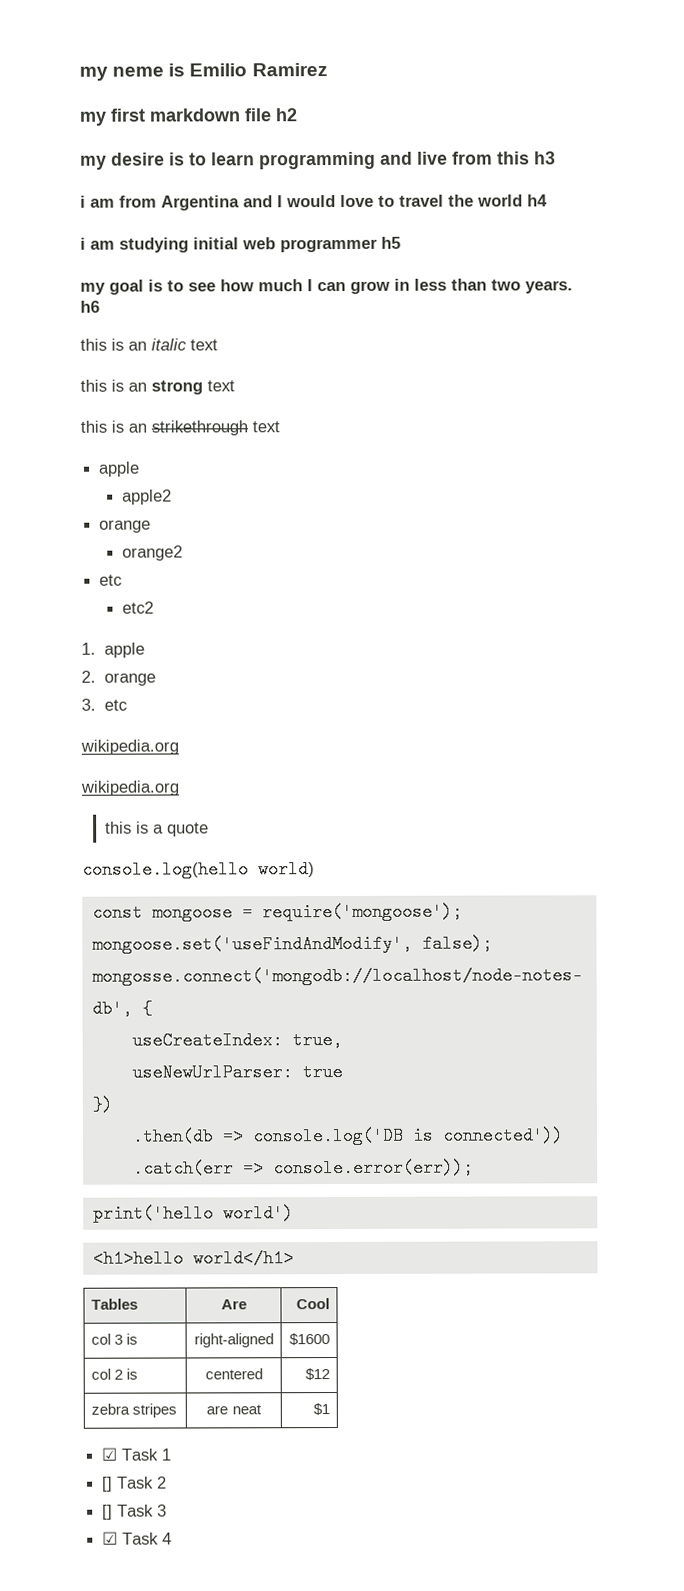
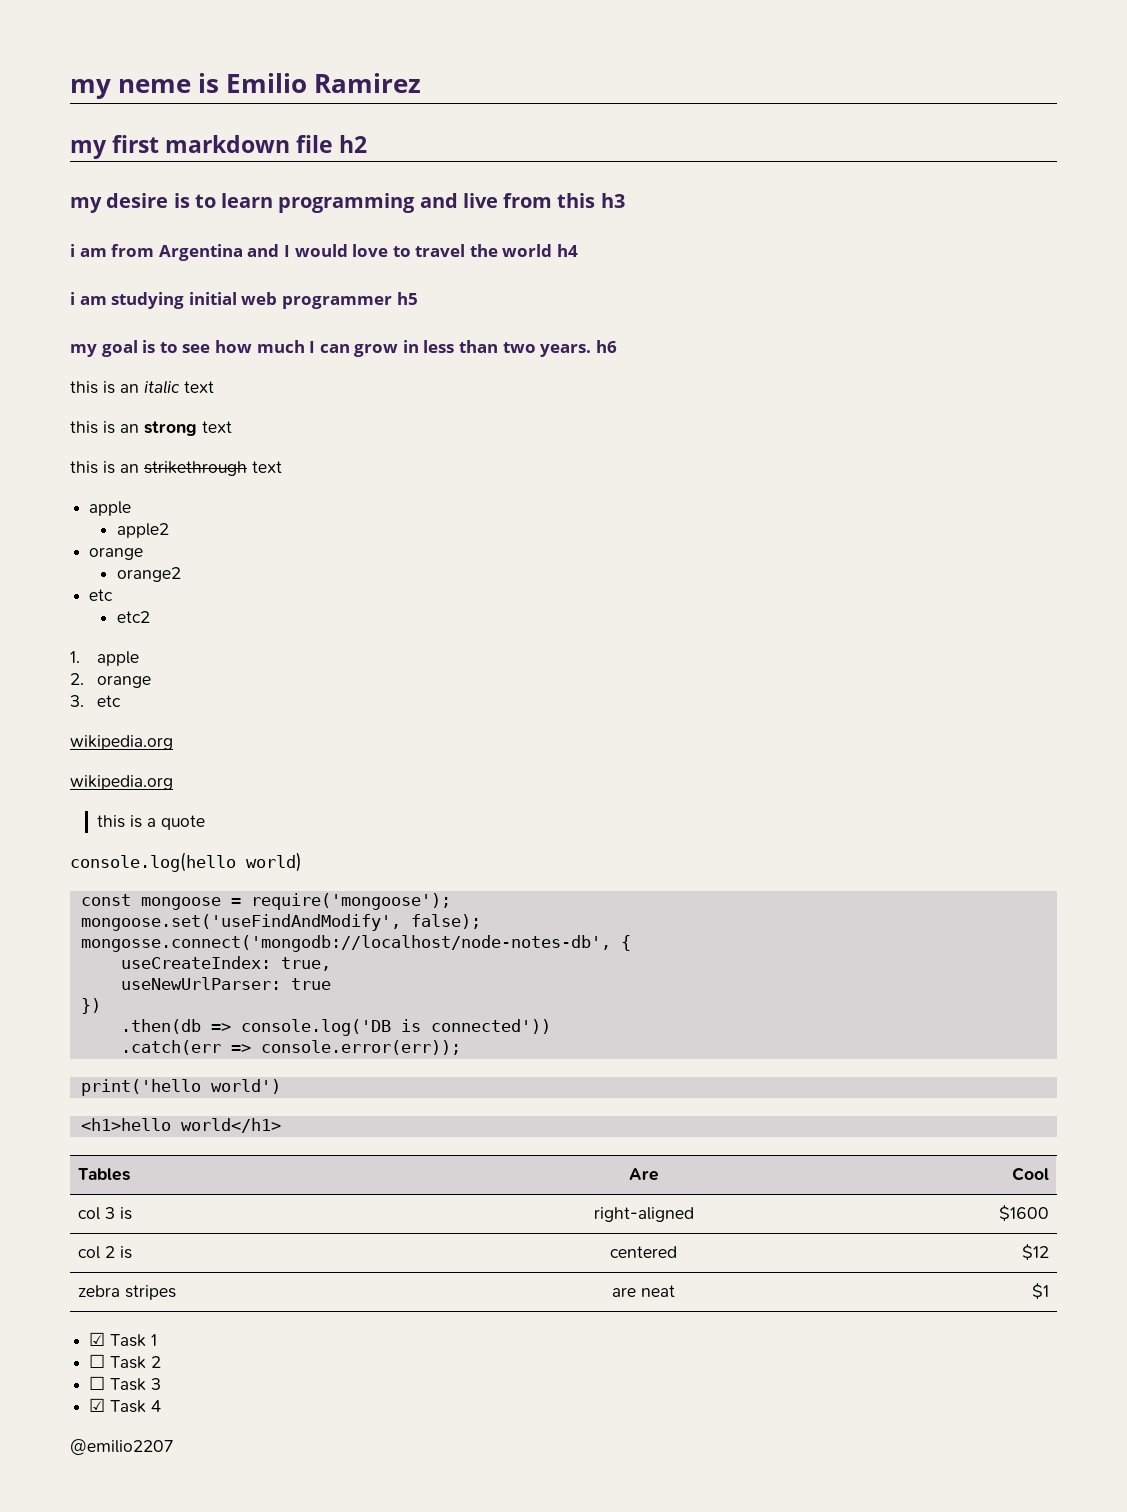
- [] Task 2
+ ☐ Task 2
- [] Task 3
+ ☐ Task 3
+ @emilio2207

